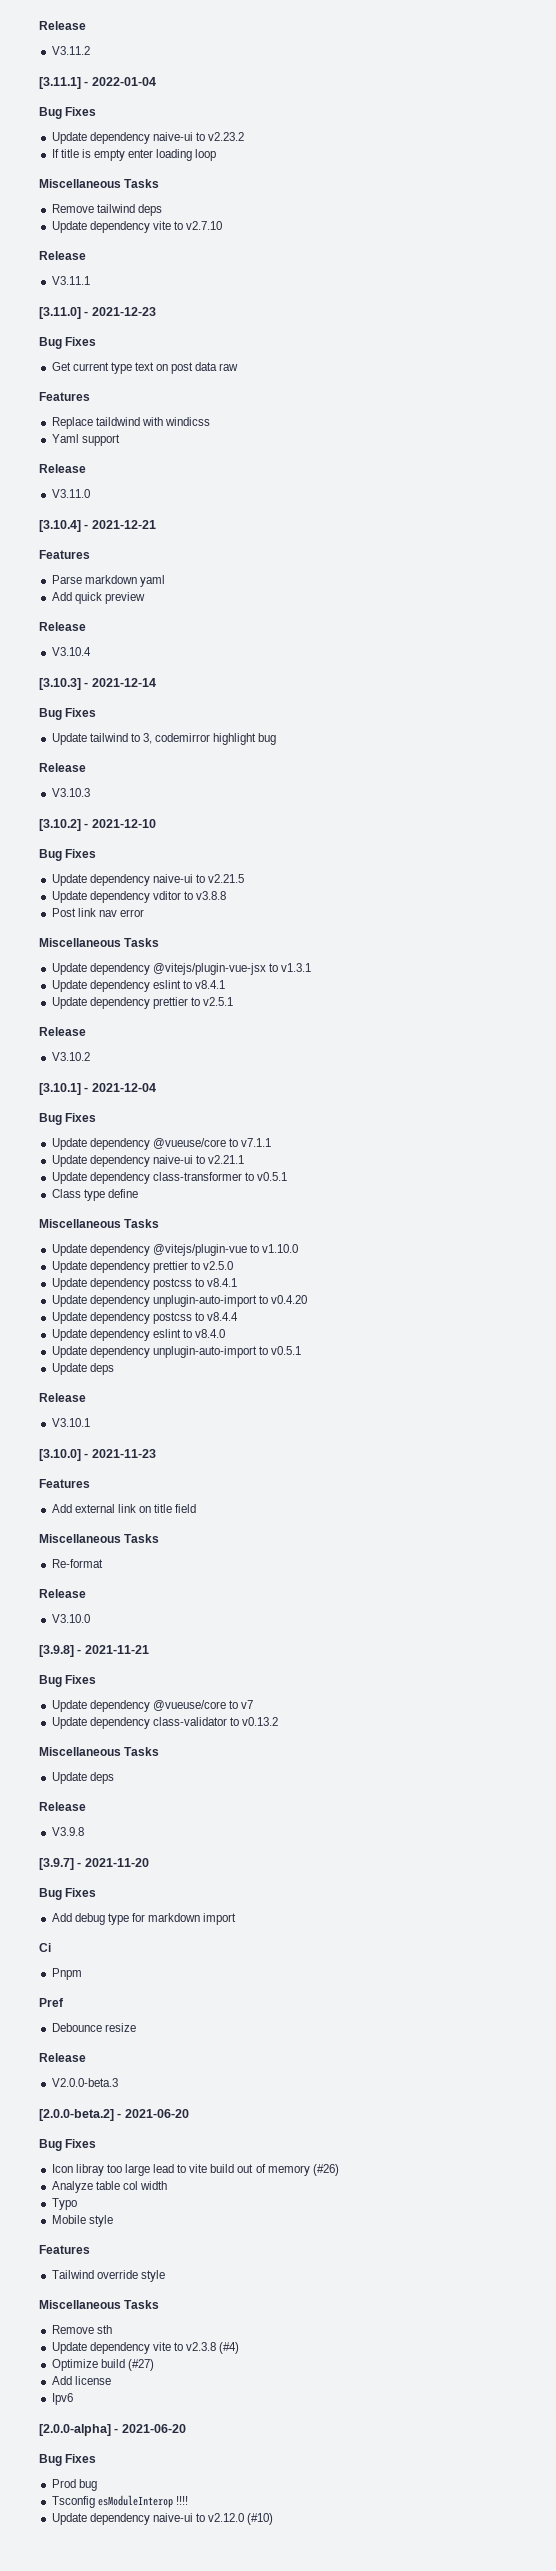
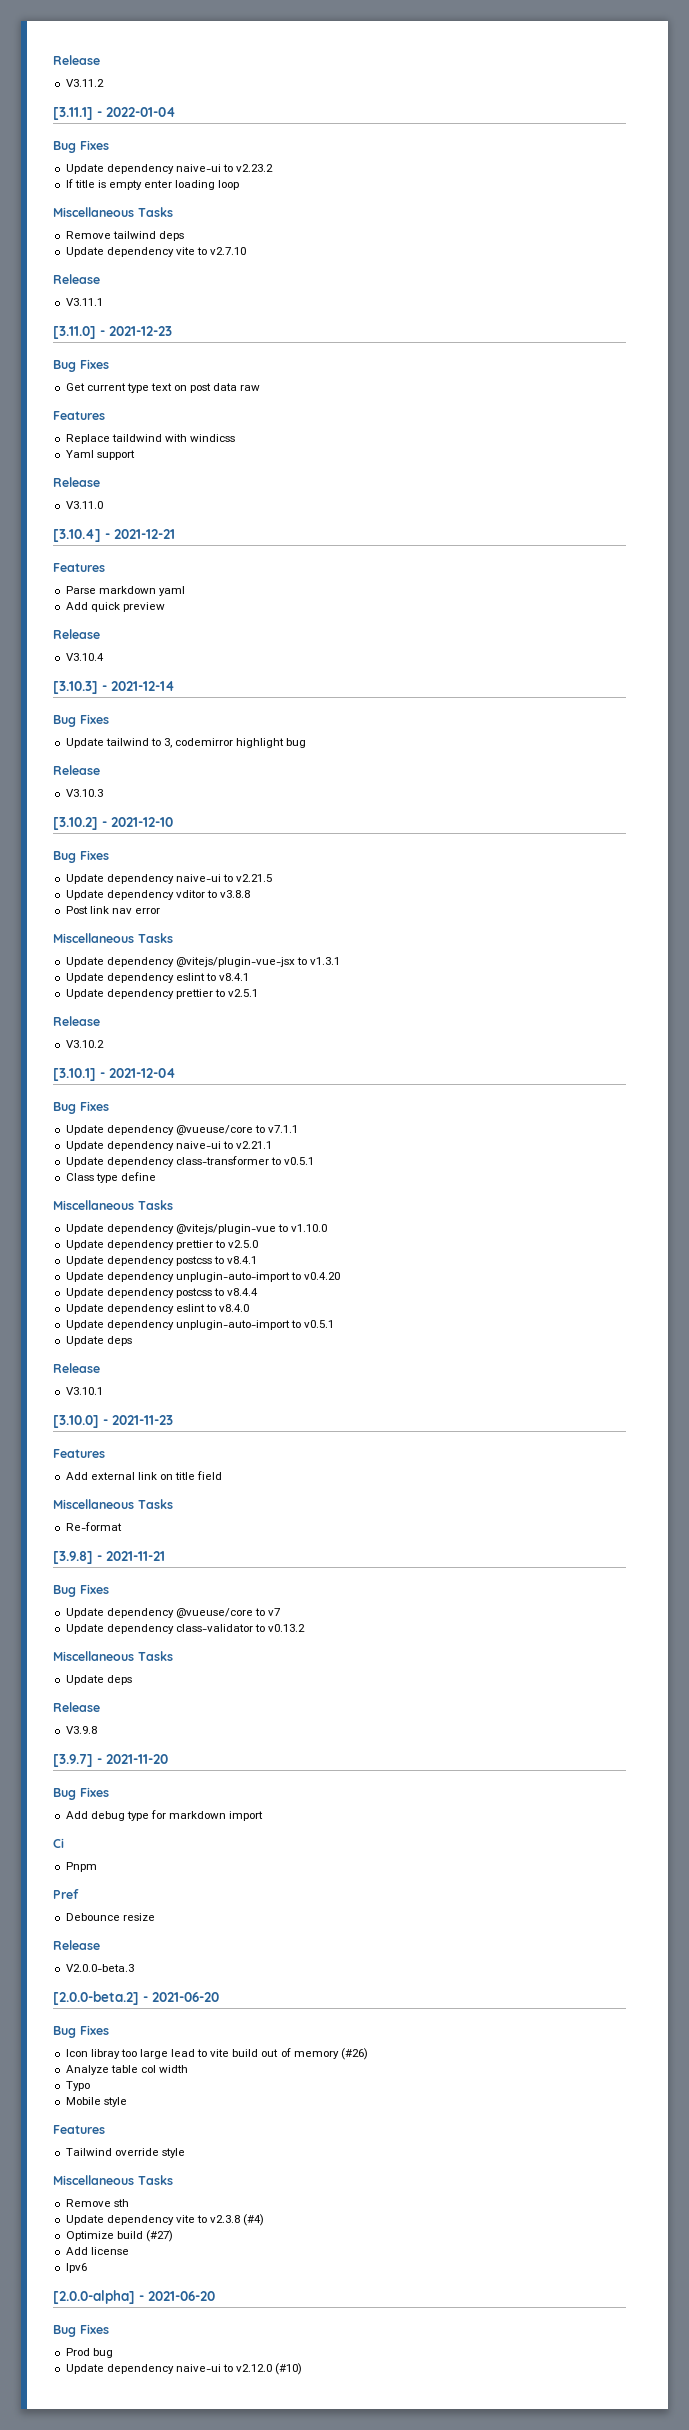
  Re-format
- Release
- V3.10.0
- Tsconfig esModuleInterop !!!!

